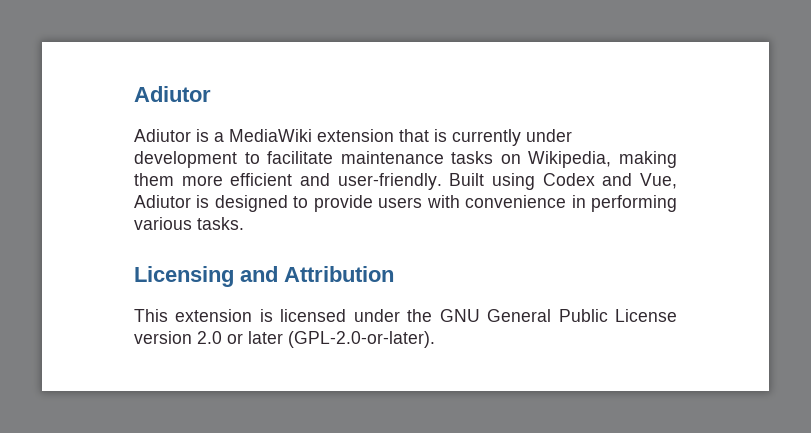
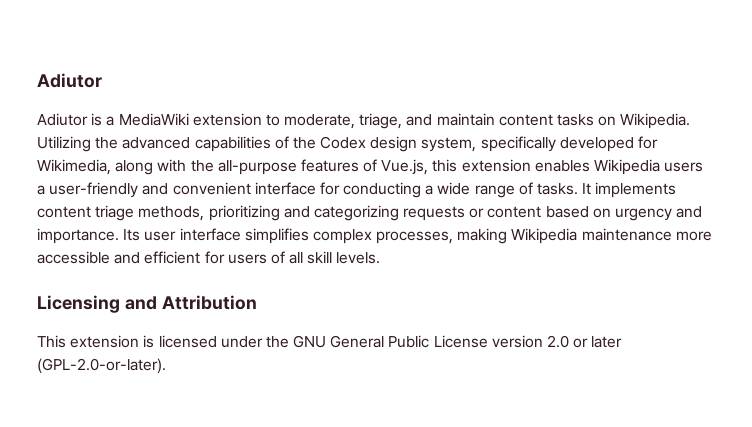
- Adiutor is a MediaWiki extension that is currently under development to facilitate maintenance tasks on Wikipedia, making them more efficient and user-friendly. Built using Codex and Vue, Adiutor is designed to provide users with convenience in performing various tasks.
+ Adiutor is a MediaWiki extension to moderate, triage, and maintain content tasks on Wikipedia. Utilizing the advanced capabilities of the Codex design system, specifically developed for Wikimedia, along with the all-purpose features of Vue.js, this extension enables Wikipedia users a user-friendly and convenient interface for conducting a wide range of tasks. It implements content triage methods, prioritizing and categorizing requests or content based on urgency and importance. Its user interface simplifies complex processes, making Wikipedia maintenance more accessible and efficient for users of all skill levels.

